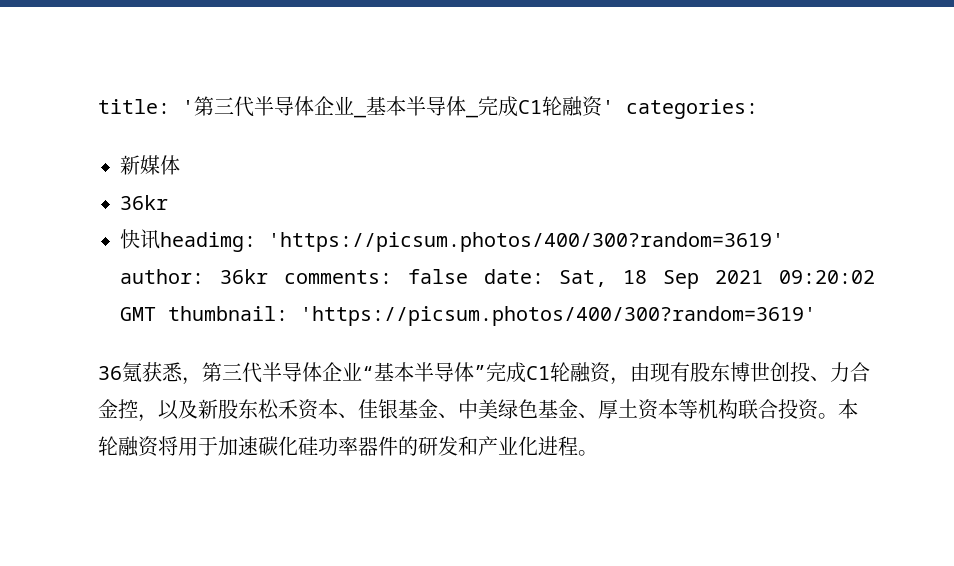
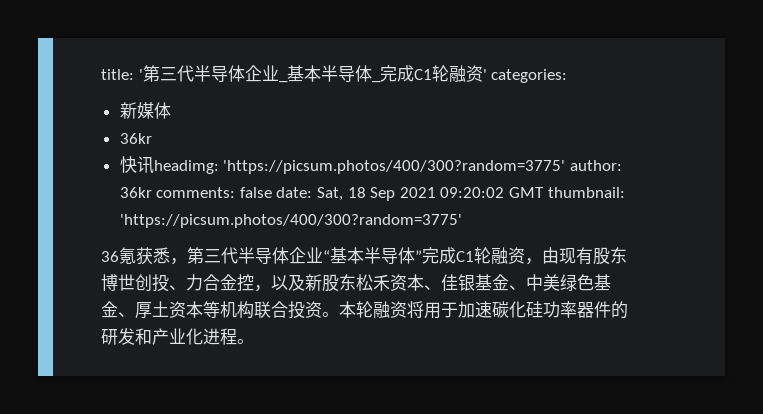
- 快讯headimg: 'https://picsum.photos/400/300?random=3619' author: 36kr comments: false date: Sat, 18 Sep 2021 09:20:02 GMT thumbnail: 'https://picsum.photos/400/300?random=3619'
+ 快讯headimg: 'https://picsum.photos/400/300?random=3775' author: 36kr comments: false date: Sat, 18 Sep 2021 09:20:02 GMT thumbnail: 'https://picsum.photos/400/300?random=3775'

